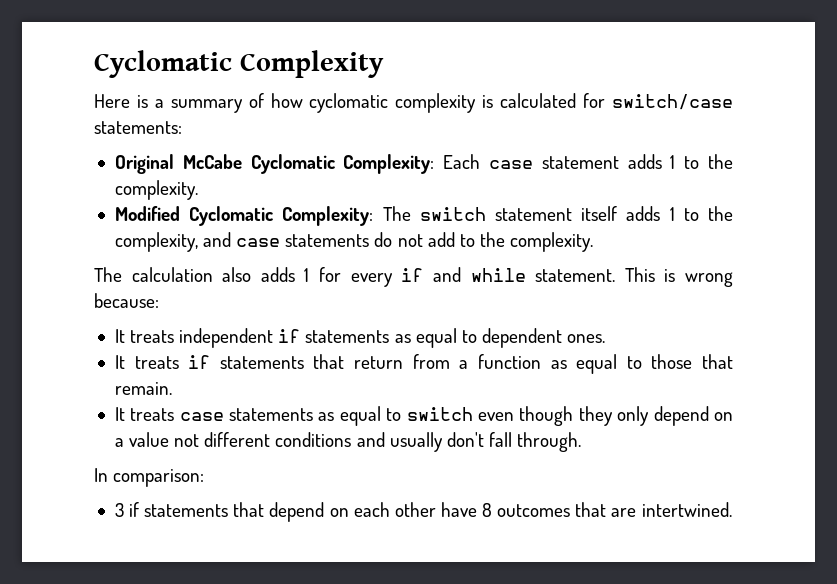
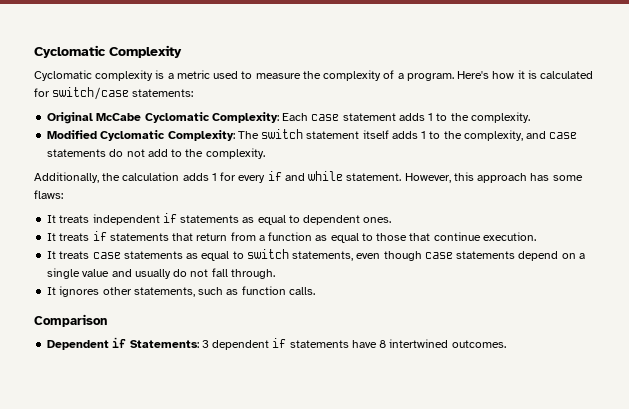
- Here is a summary of how cyclomatic complexity is calculated for switch/case statements:
+ Cyclomatic complexity is a metric used to measure the complexity of a program. Here's how it is calculated for switch/case statements:
- The calculation also adds 1 for every if and while statement.
+ Additionally, the calculation adds 1 for every if and while statement.
- This is wrong because:
+ However, this approach has some flaws:
- It treats if statements that return from a function as equal to those that remain.
+ It treats if statements that return from a function as equal to those that continue execution.
- It treats case statements as equal to switch even though they only depend on a value not different conditions and usually don't fall through.
- In comparison:
- 3 if statements that depend on each other have 8 outcomes that are intertwined.
+ It treats case statements as equal to switch statements, even though case statements depend on a single value and usually do not fall through.
+ It ignores other statements, such as function calls.
+ Comparison
+ Dependent if Statements: 3 dependent if statements have 8 intertwined outcomes.

